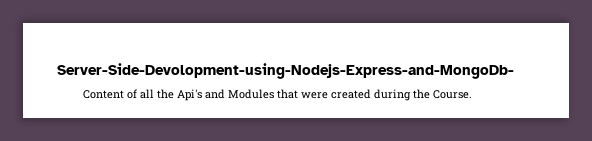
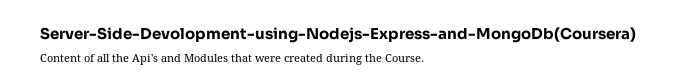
- Server-Side-Devolopment-using-Nodejs-Express-and-MongoDb-
+ Server-Side-Devolopment-using-Nodejs-Express-and-MongoDb(Coursera)

